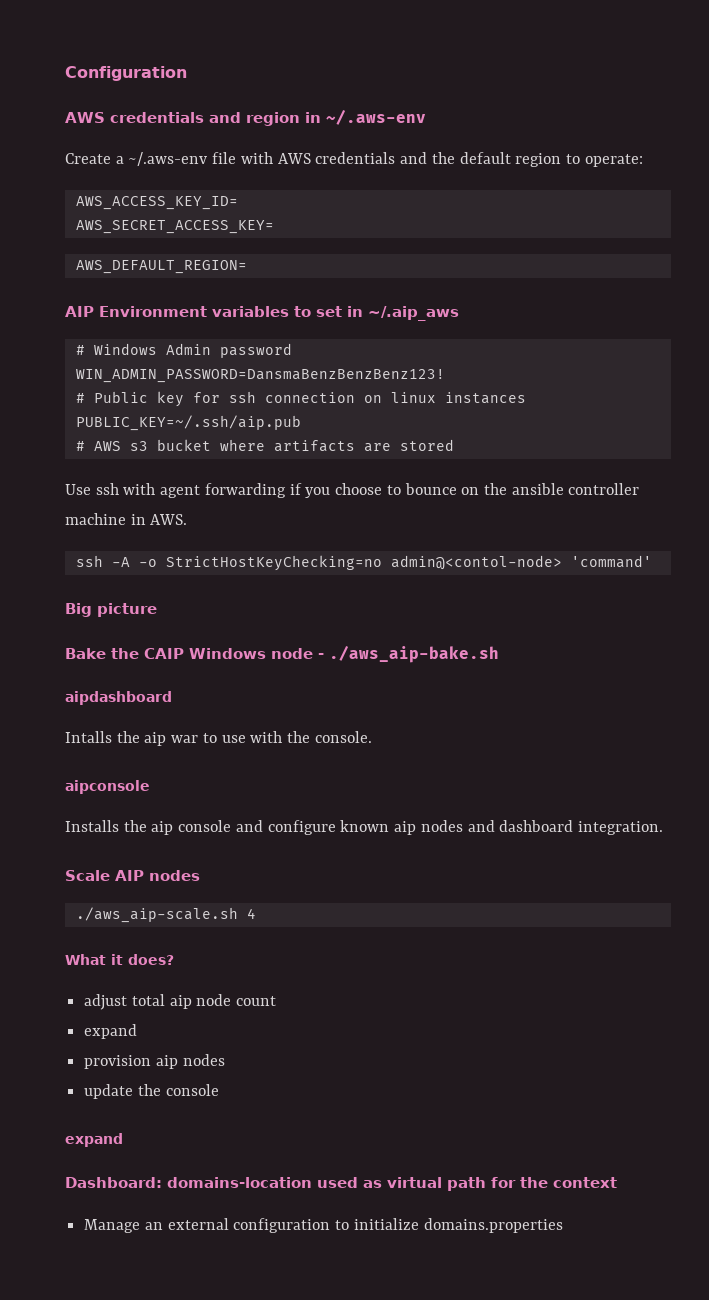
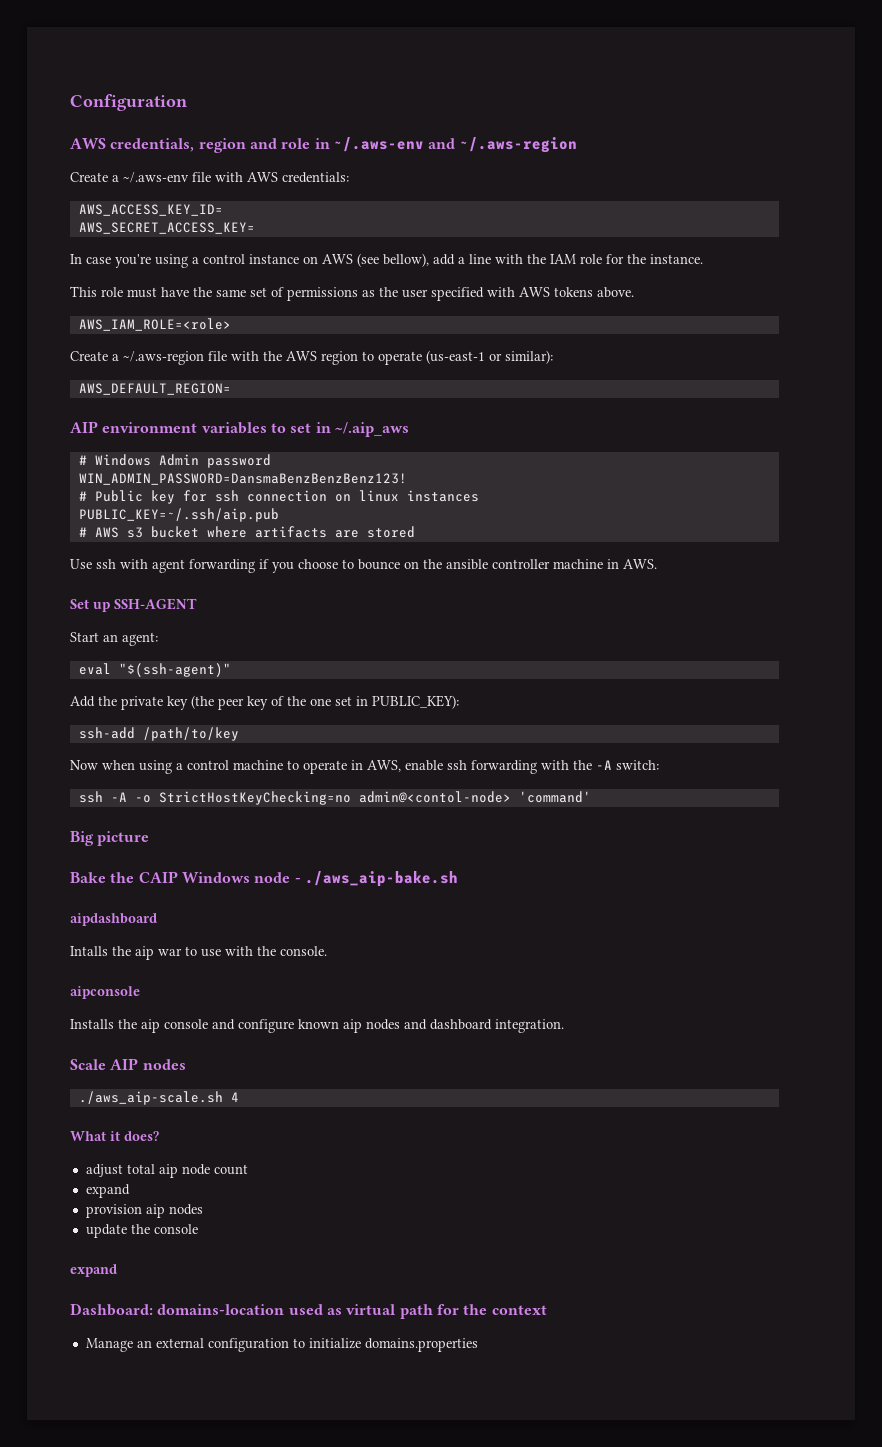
- AWS credentials and region in ~/.aws-env
+ AWS credentials, region and role in ~/.aws-env and ~/.aws-region
- Create a ~/.aws-env file with AWS credentials and the default region to operate:
+ Create a ~/.aws-env file with AWS credentials:
  AWS_ACCESS_KEY_ID=
  AWS_SECRET_ACCESS_KEY=
+ In case you're using a control instance on AWS (see bellow), add a line with the IAM role for the instance.
+ This role must have the same set of permissions as the user specified with AWS tokens above.
+ AWS_IAM_ROLE=<role>
+ Create a ~/.aws-region file with the AWS region to operate (us-east-1 or similar):
- AIP Environment variables to set in ~/.aip_aws
+ AIP environment variables to set in ~/.aip_aws
+ Set up SSH-AGENT
+ Start an agent:
+ eval "$(ssh-agent)"
+ Add the private key (the peer key of the one set in PUBLIC_KEY):
+ ssh-add /path/to/key
+ Now when using a control machine to operate in AWS, enable ssh forwarding with the -A switch:

